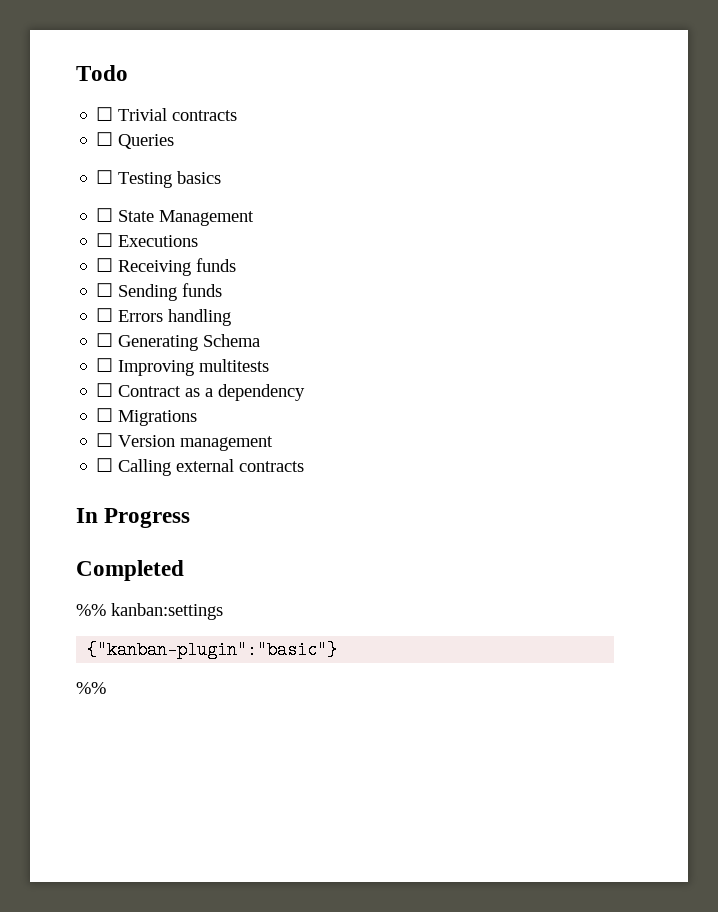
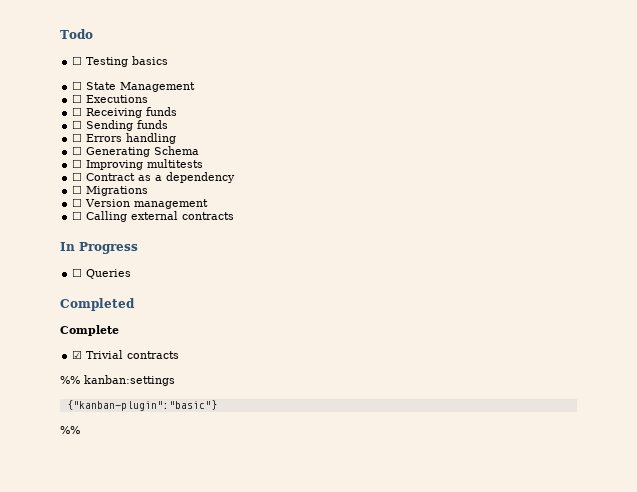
- ☐ Trivial contracts
- ☐ Queries
+ ☐ Queries
+ Complete
+ ☑ Trivial contracts

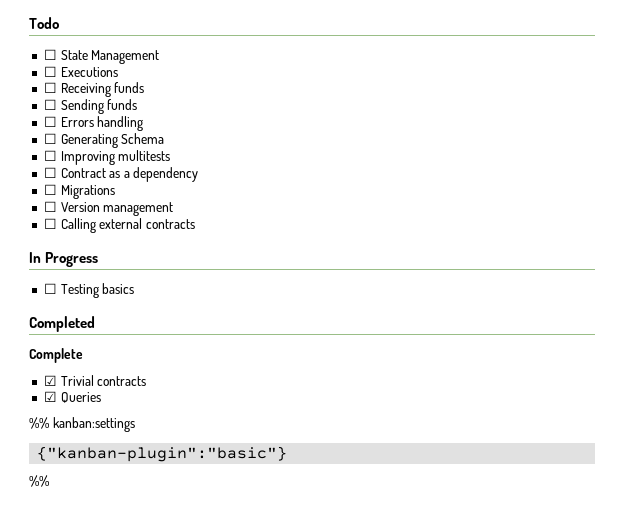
- ☐ Testing basics
- ☐ Queries
+ ☐ Testing basics
+ ☑ Queries

